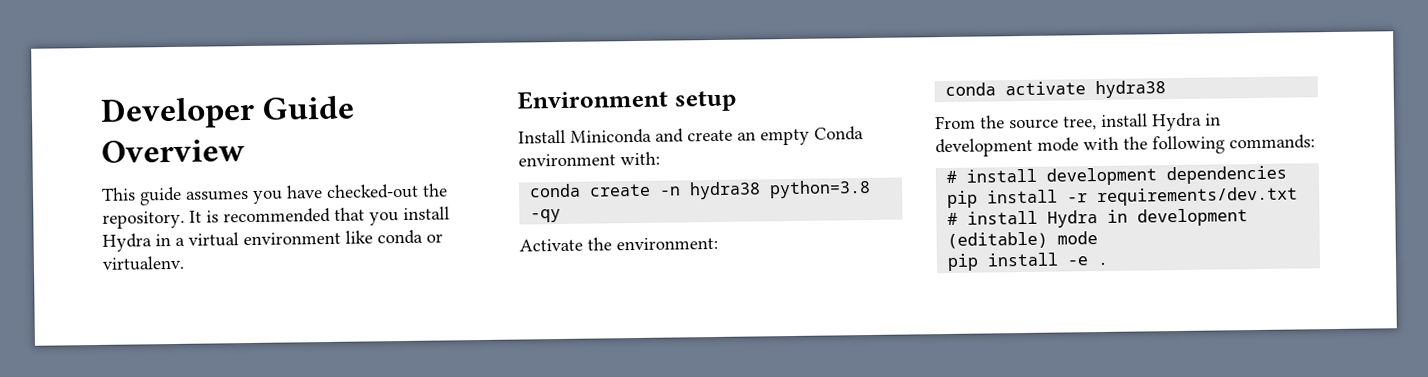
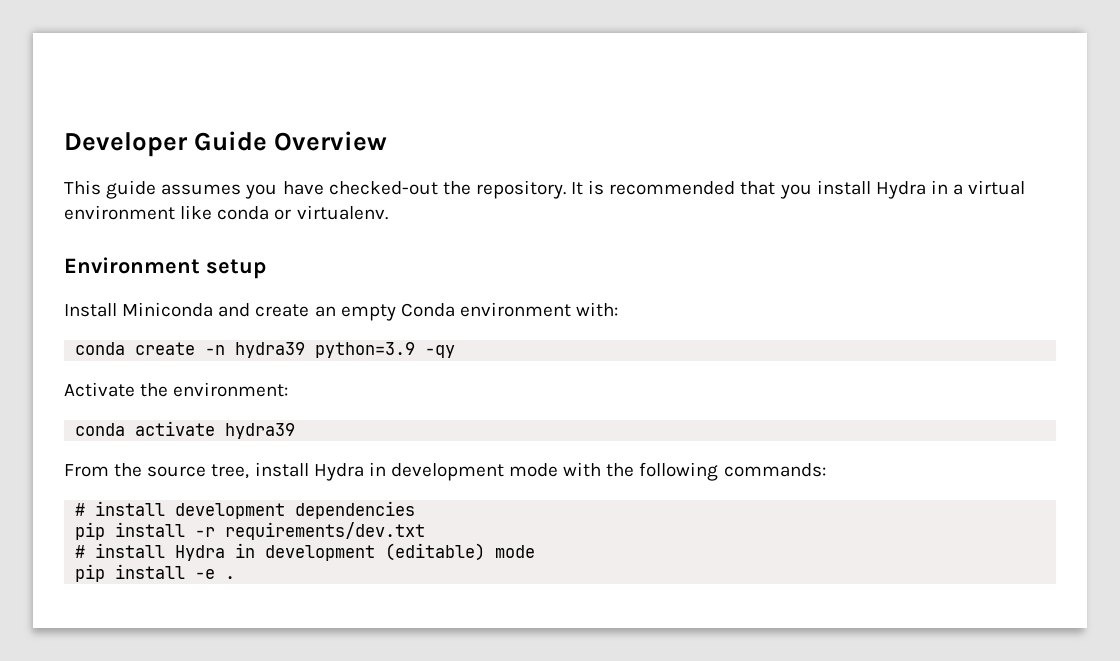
- conda create -n hydra38 python=3.8 -qy
+ conda create -n hydra39 python=3.9 -qy
- conda activate hydra38
+ conda activate hydra39

